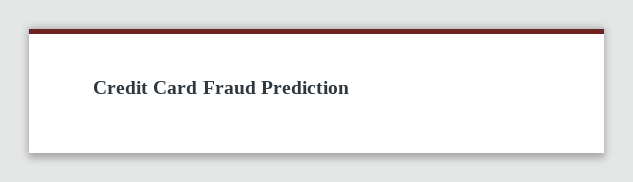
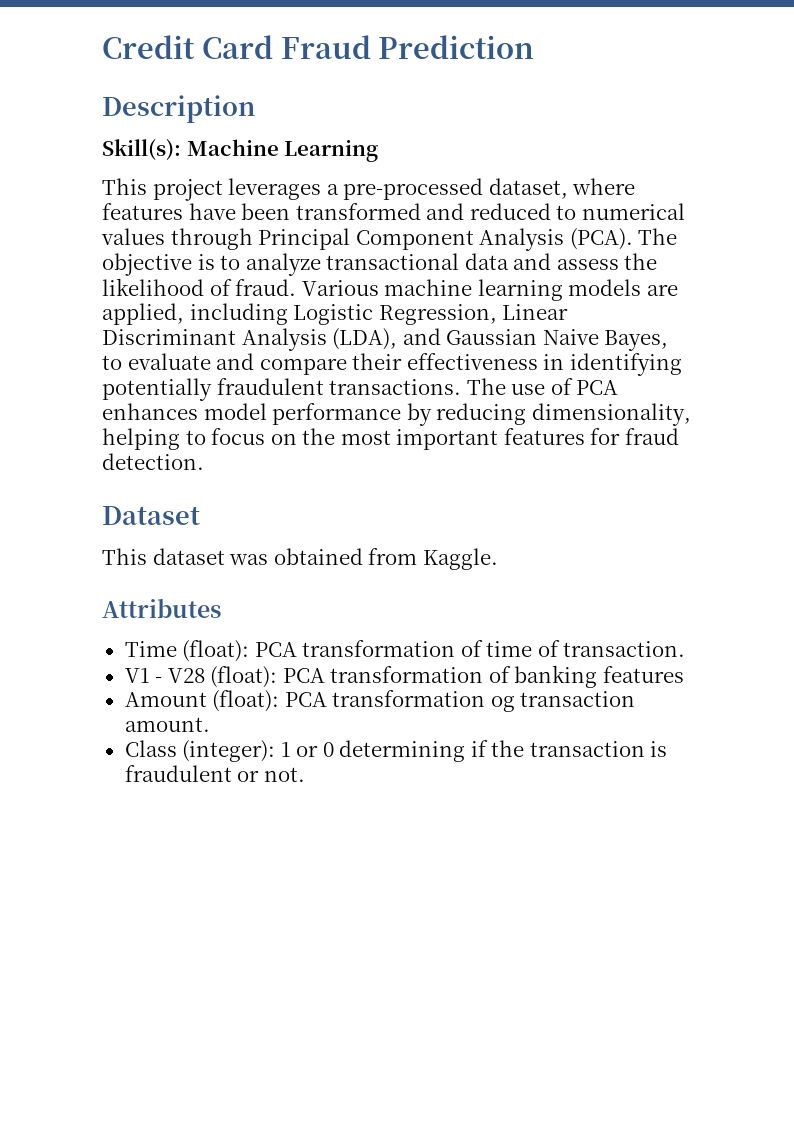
+ Description
+ Skill(s): Machine Learning
+ This project leverages a pre-processed dataset, where features have been transformed and reduced to numerical values through Principal Component Analysis (PCA). The objective is to analyze transactional data and assess the likelihood of fraud. Various machine learning models are applied, including Logistic Regression, Linear Discriminant Analysis (LDA), and Gaussian Naive Bayes, to evaluate and compare their effectiveness in identifying potentially fraudulent transactions. The use of PCA enhances model performance by reducing dimensionality, helping to focus on the most important features for fraud detection.
+ Dataset
+ This dataset was obtained from Kaggle.
+ Attributes
+ Time (float): PCA transformation of time of transaction.
+ V1 - V28 (float): PCA transformation of banking features
+ Amount (float): PCA transformation og transaction amount.
+ Class (integer): 1 or 0 determining if the transaction is fraudulent or not.

